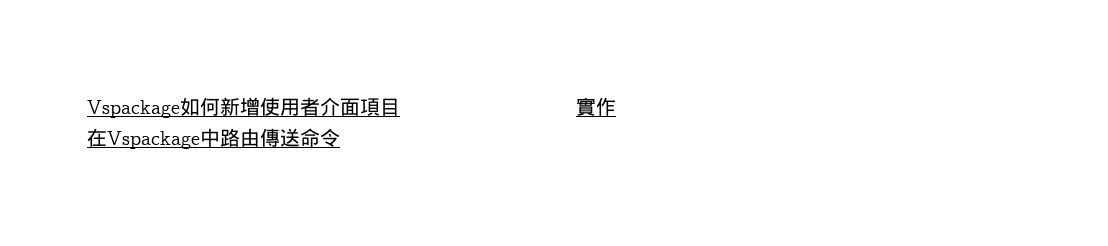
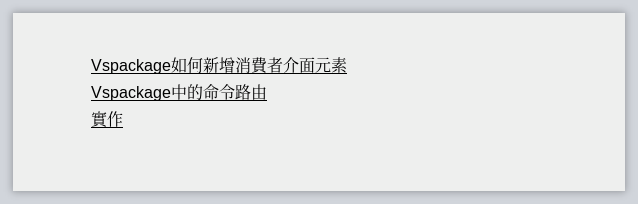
- Vspackage如何新增使用者介面項目
- 在Vspackage中路由傳送命令
+ Vspackage如何新增消費者介面元素
+ Vspackage中的命令路由

